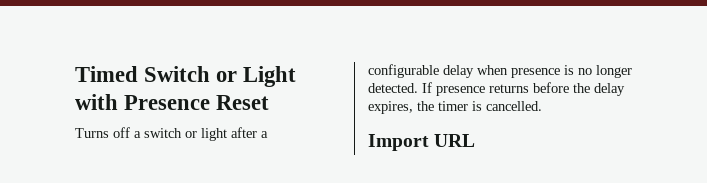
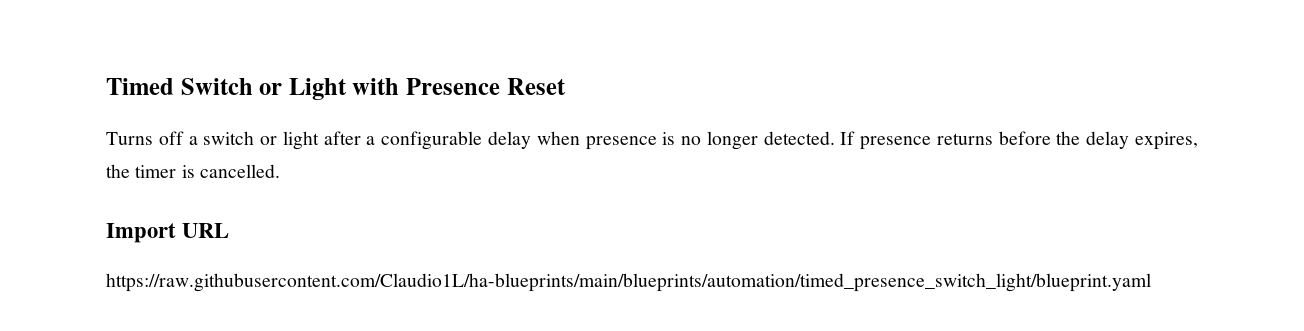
+ https://raw.githubusercontent.com/Claudio1L/ha-blueprints/main/blueprints/automation/timed_presence_switch_light/blueprint.yaml

